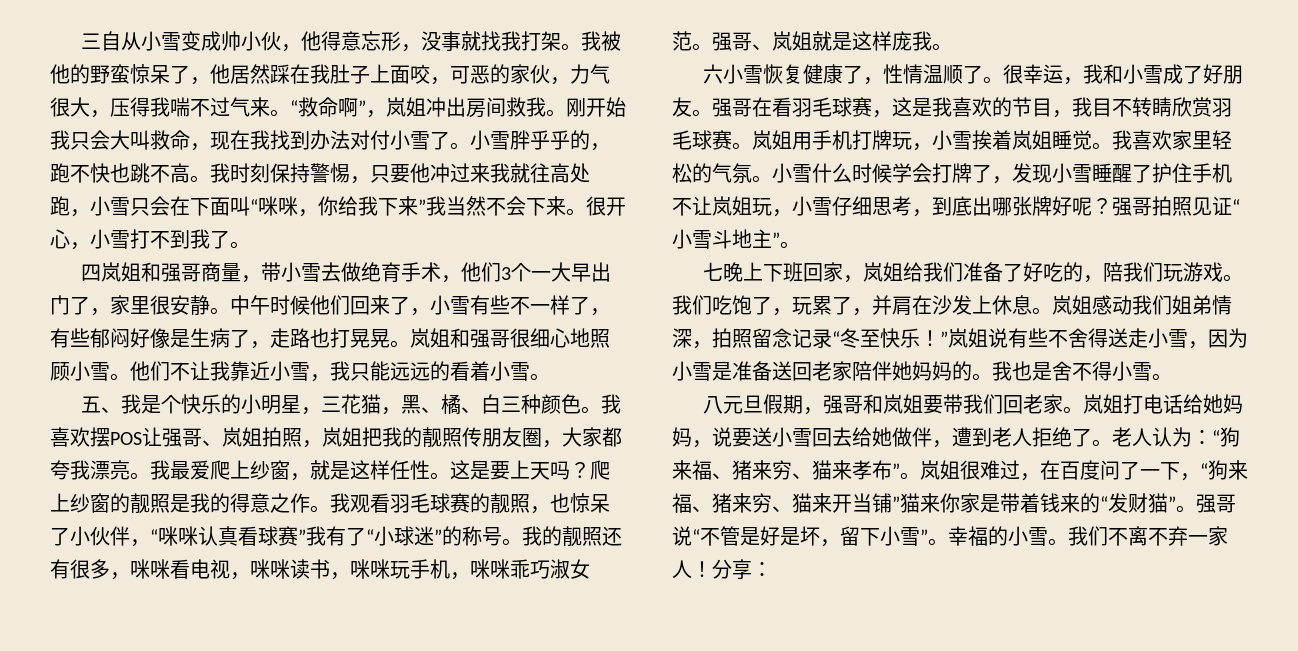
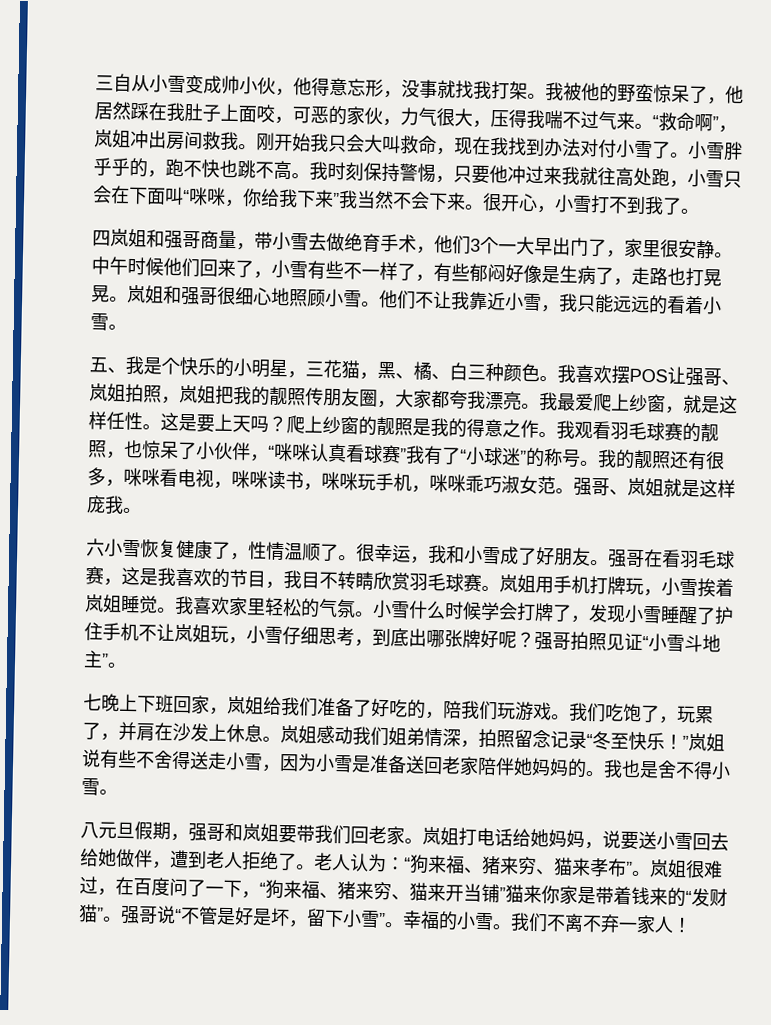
- 分享：

